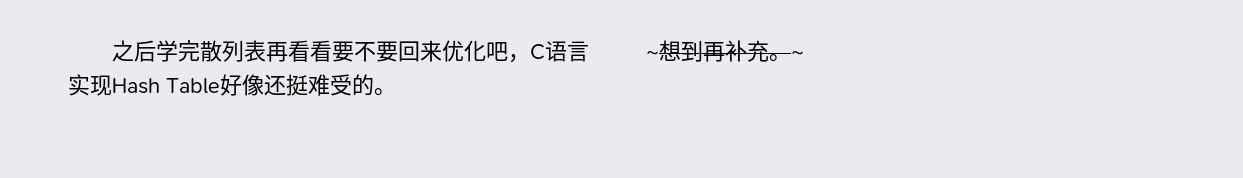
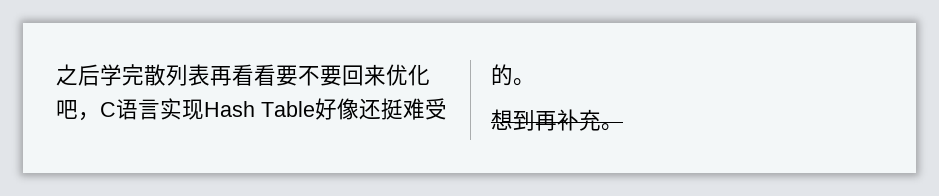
- ~想到再补充。~
+ 想到再补充。

